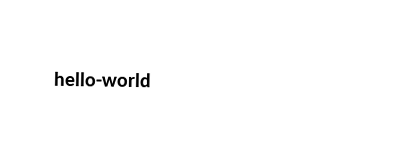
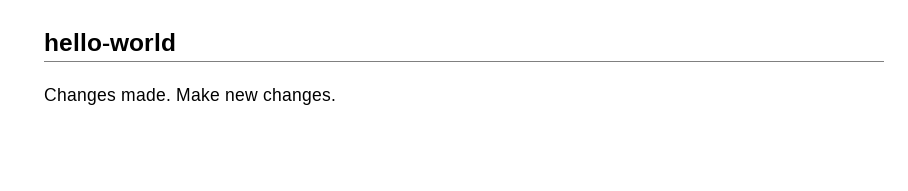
+ Changes made. Make new changes.

